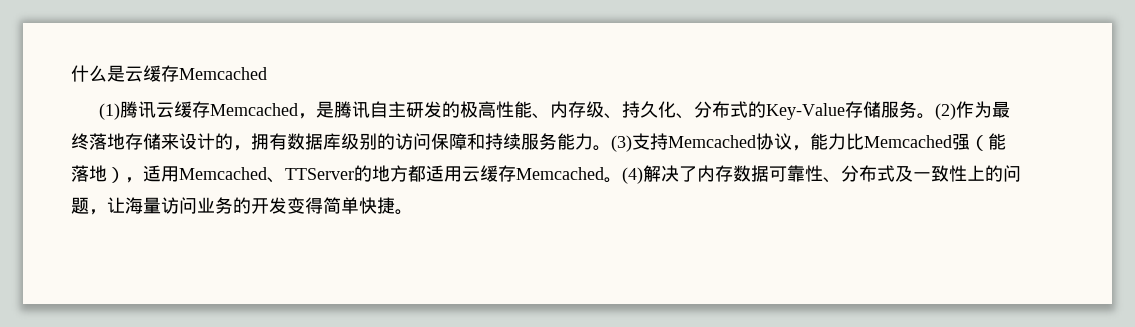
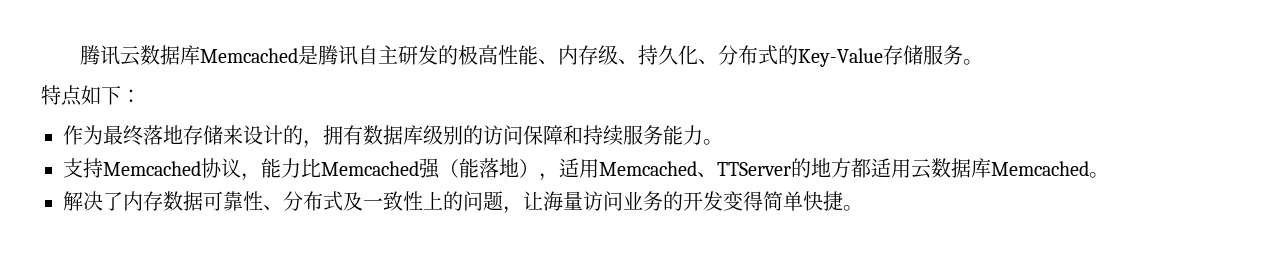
- 什么是云缓存Memcached
- (1)腾讯云缓存Memcached，是腾讯自主研发的极高性能、内存级、持久化、分布式的Key-Value存储服务。(2)作为最终落地存储来设计的，拥有数据库级别的访问保障和持续服务能力。(3)支持Memcached协议，能力比Memcached强（能落地），适用Memcached、TTServer的地方都适用云缓存Memcached。(4)解决了内存数据可靠性、分布式及一致性上的问题，让海量访问业务的开发变得简单快捷。
+ 腾讯云数据库Memcached是腾讯自主研发的极高性能、内存级、持久化、分布式的Key-Value存储服务。
+ 特点如下：
+ 作为最终落地存储来设计的，拥有数据库级别的访问保障和持续服务能力。
+ 支持Memcached协议，能力比Memcached强（能落地），适用Memcached、TTServer的地方都适用云数据库Memcached。
+ 解决了内存数据可靠性、分布式及一致性上的问题，让海量访问业务的开发变得简单快捷。

